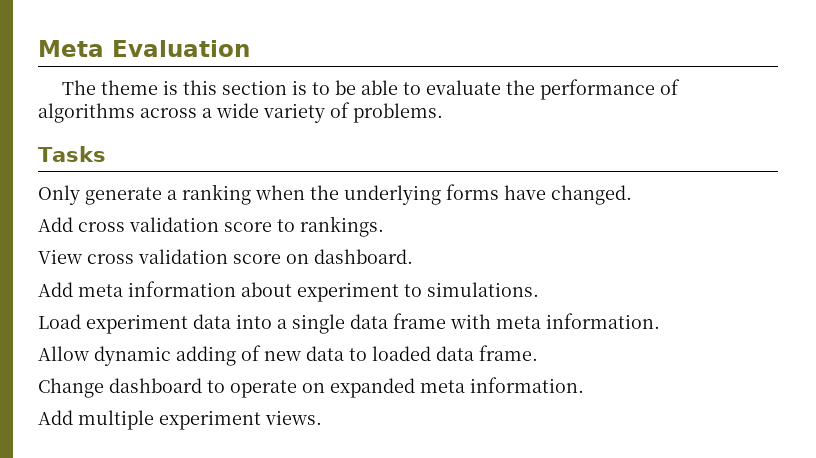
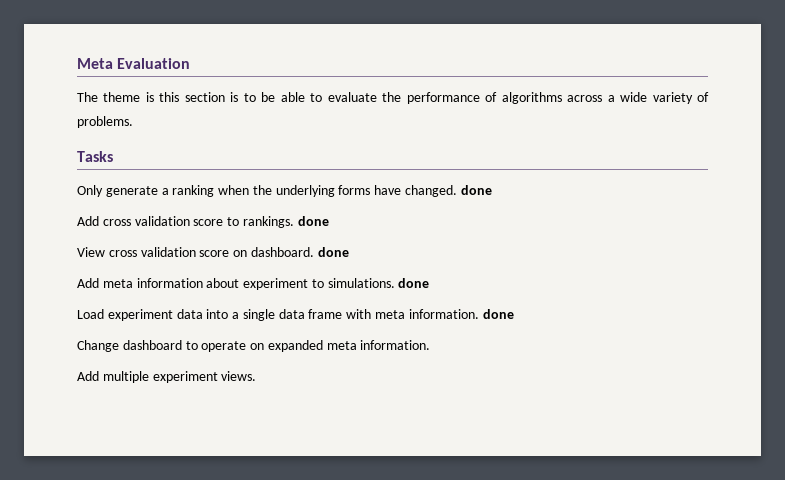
- Only generate a ranking when the underlying forms have changed.
+ Only generate a ranking when the underlying forms have changed. done
- Add cross validation score to rankings.
+ Add cross validation score to rankings. done
- View cross validation score on dashboard.
+ View cross validation score on dashboard. done
- Add meta information about experiment to simulations.
+ Add meta information about experiment to simulations. done
- Load experiment data into a single data frame with meta information.
- Allow dynamic adding of new data to loaded data frame.
+ Load experiment data into a single data frame with meta information. done

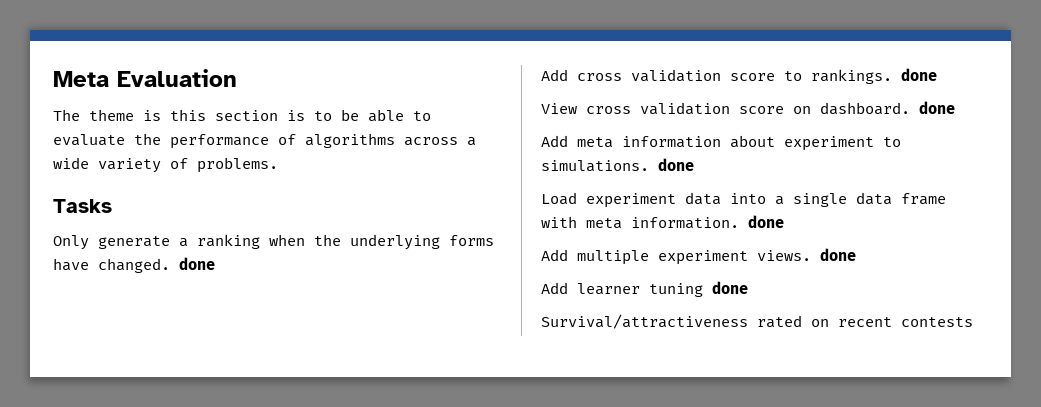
- Change dashboard to operate on expanded meta information.
- Add multiple experiment views.
+ Add multiple experiment views. done
+ Add learner tuning done
+ Survival/attractiveness rated on recent contests

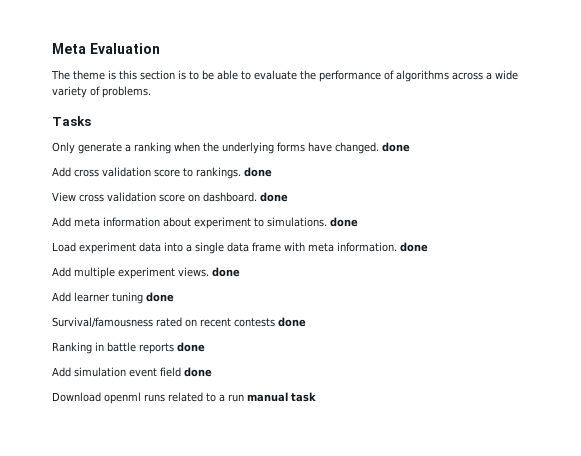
- Survival/attractiveness rated on recent contests
+ Survival/famousness rated on recent contests done
+ Ranking in battle reports done
+ Add simulation event field done
+ Download openml runs related to a run manual task

